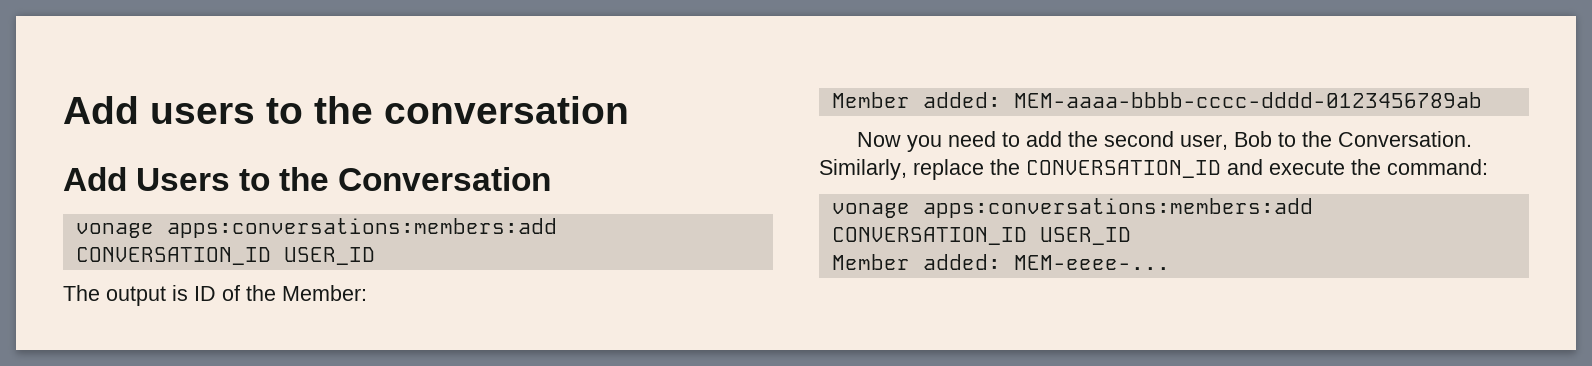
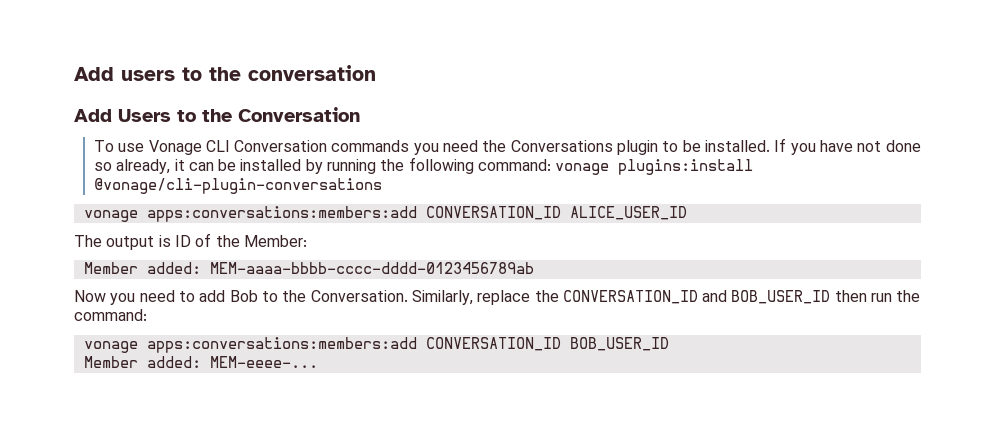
  Add Users to the Conversation
- vonage apps:conversations:members:add CONVERSATION_ID USER_ID
+ To use Vonage CLI Conversation commands you need the Conversations plugin to be installed. If you have not done so already, it can be installed by running the following command: vonage plugins:install @vonage/cli-plugin-conversations
+ vonage apps:conversations:members:add CONVERSATION_ID ALICE_USER_ID
- Now you need to add the second user, Bob to the Conversation.
+ Now you need to add Bob to the Conversation.
- Similarly, replace the CONVERSATION_ID and execute the command:
- vonage apps:conversations:members:add CONVERSATION_ID USER_ID
+ Similarly, replace the CONVERSATION_ID and BOB_USER_ID then run the command:
+ vonage apps:conversations:members:add CONVERSATION_ID BOB_USER_ID

